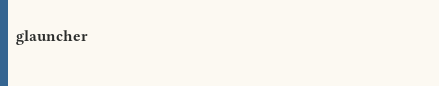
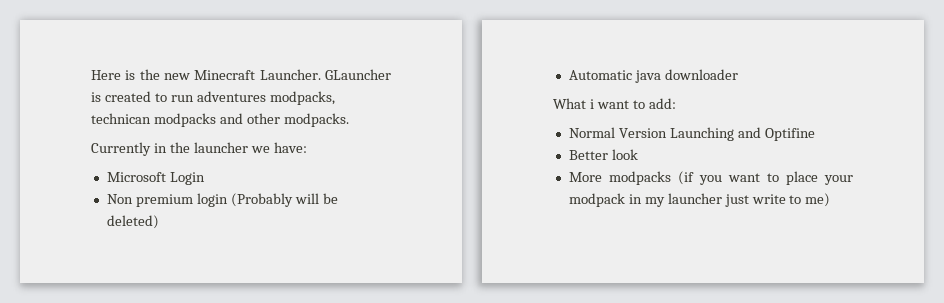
- glauncher
+ Here is the new Minecraft Launcher. GLauncher is created to run adventures modpacks, technican modpacks and other modpacks.
+ Currently in the launcher we have:
+ Microsoft Login
+ Non premium login (Probably will be deleted)
+ Automatic java downloader
+ What i want to add:
+ Normal Version Launching and Optifine
+ Better look
+ More modpacks (if you want to place your modpack in my launcher just write to me)

